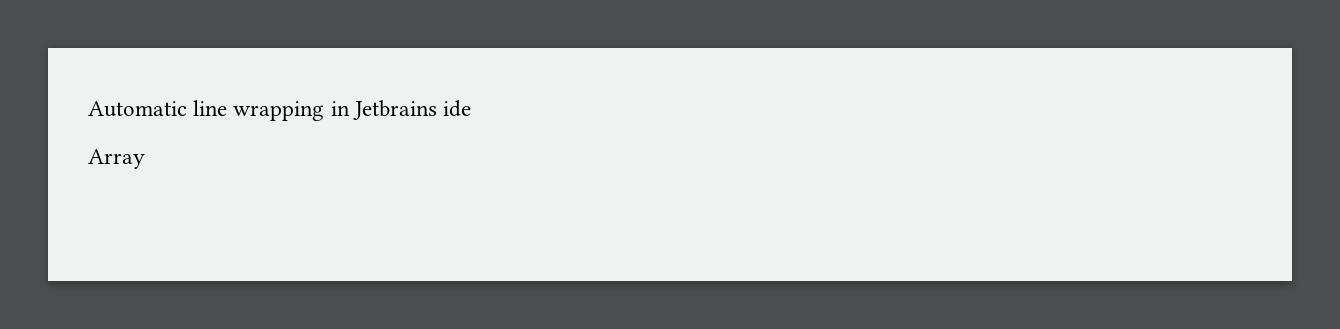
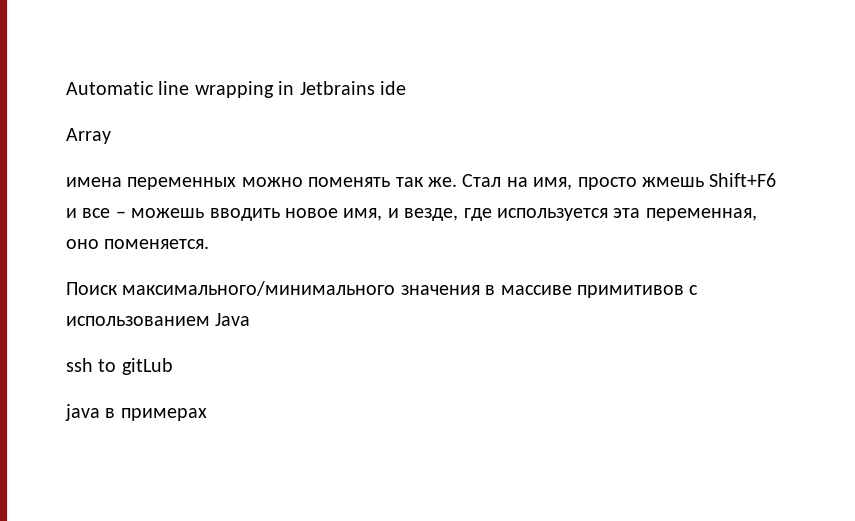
+ имена переменных можно поменять так же. Стал на имя, просто жмешь Shift+F6 и все – можешь вводить новое имя, и везде, где используется эта переменная, оно поменяется.
+ Поиск максимального/минимального значения в массиве примитивов с использованием Java
+ ssh to gitLub
+ java в примерах

